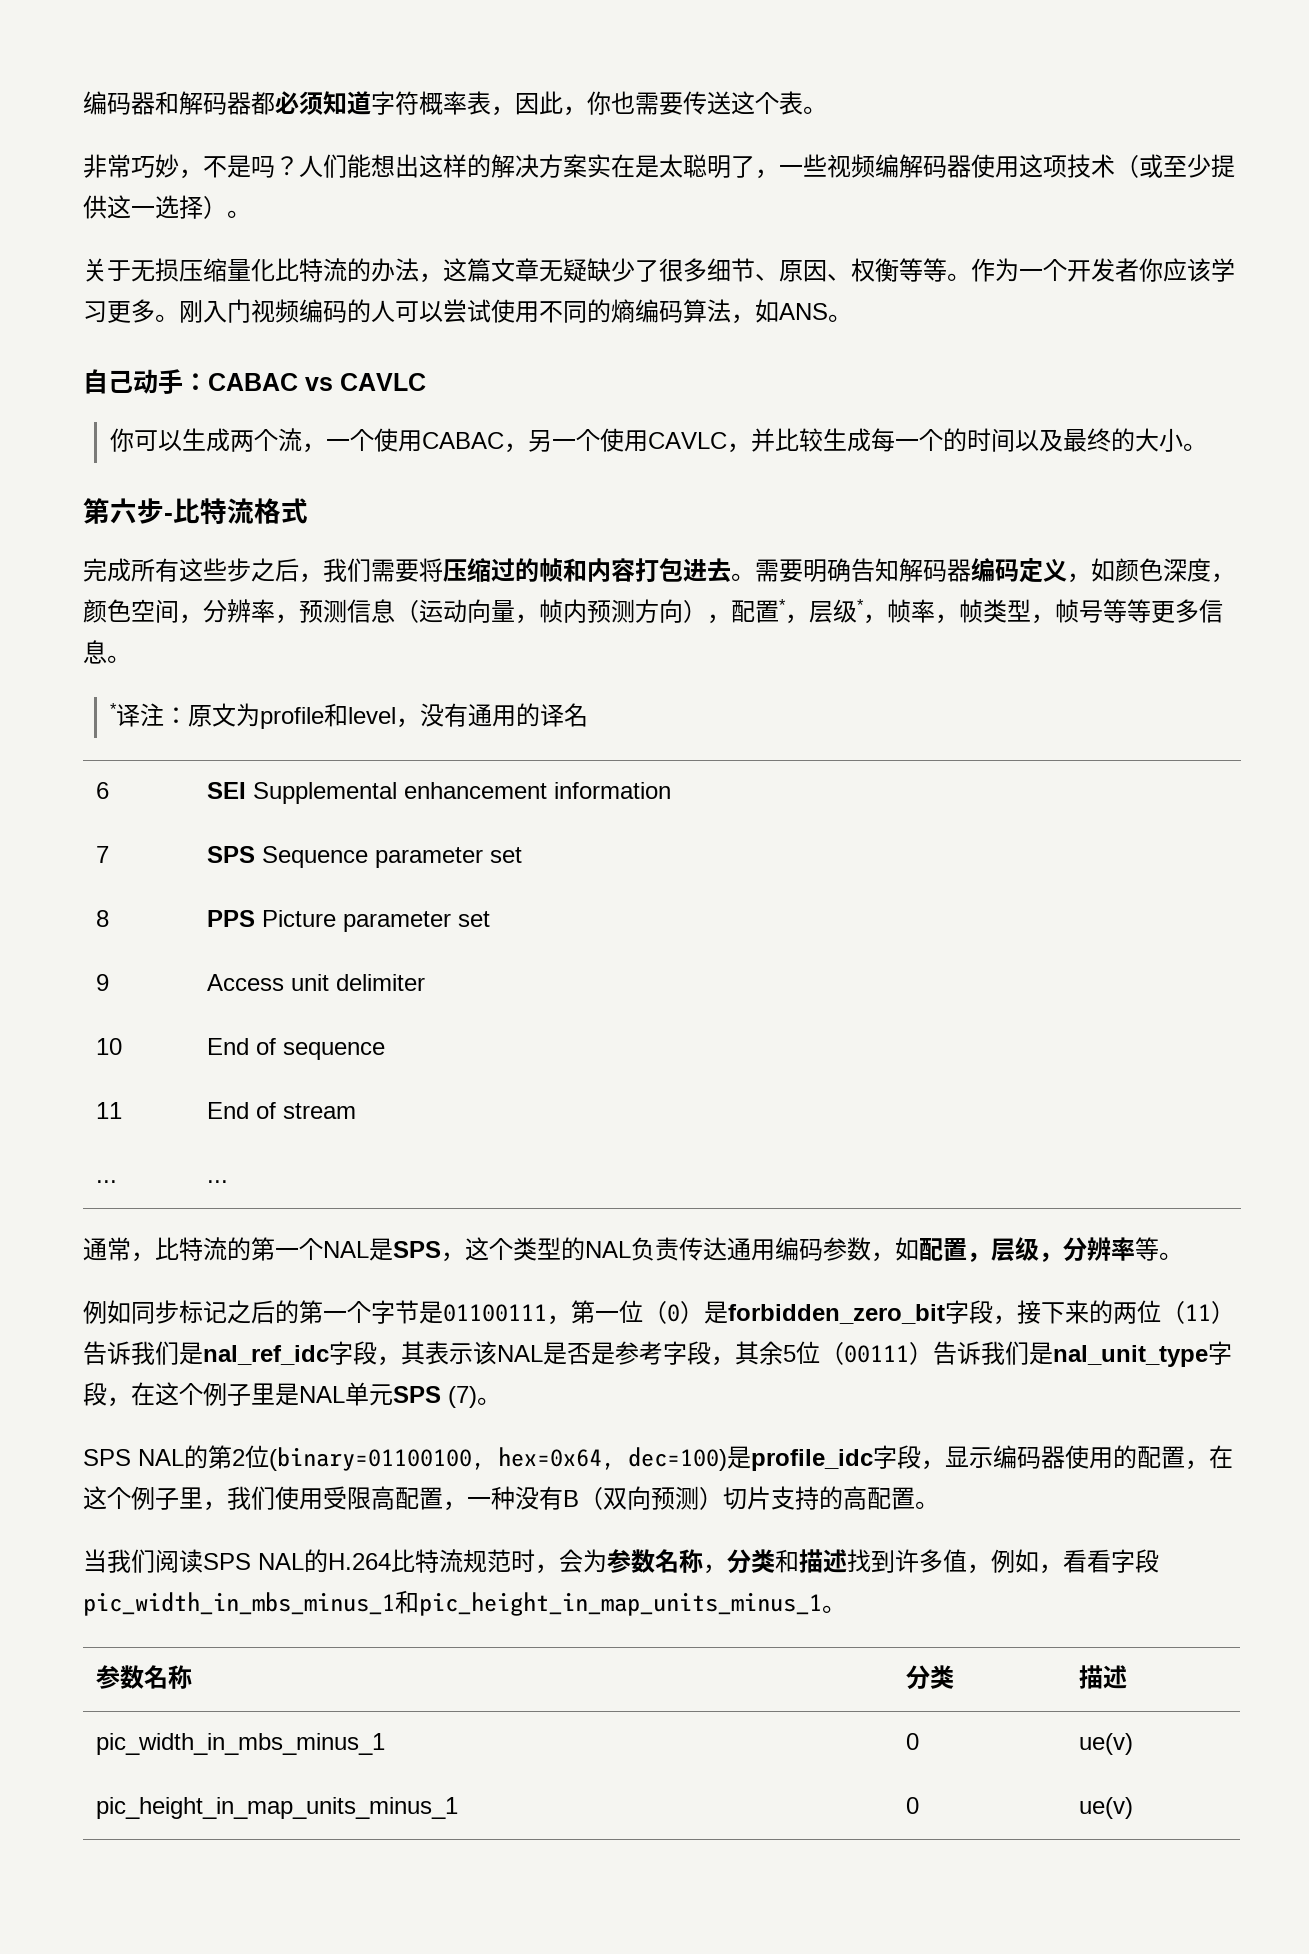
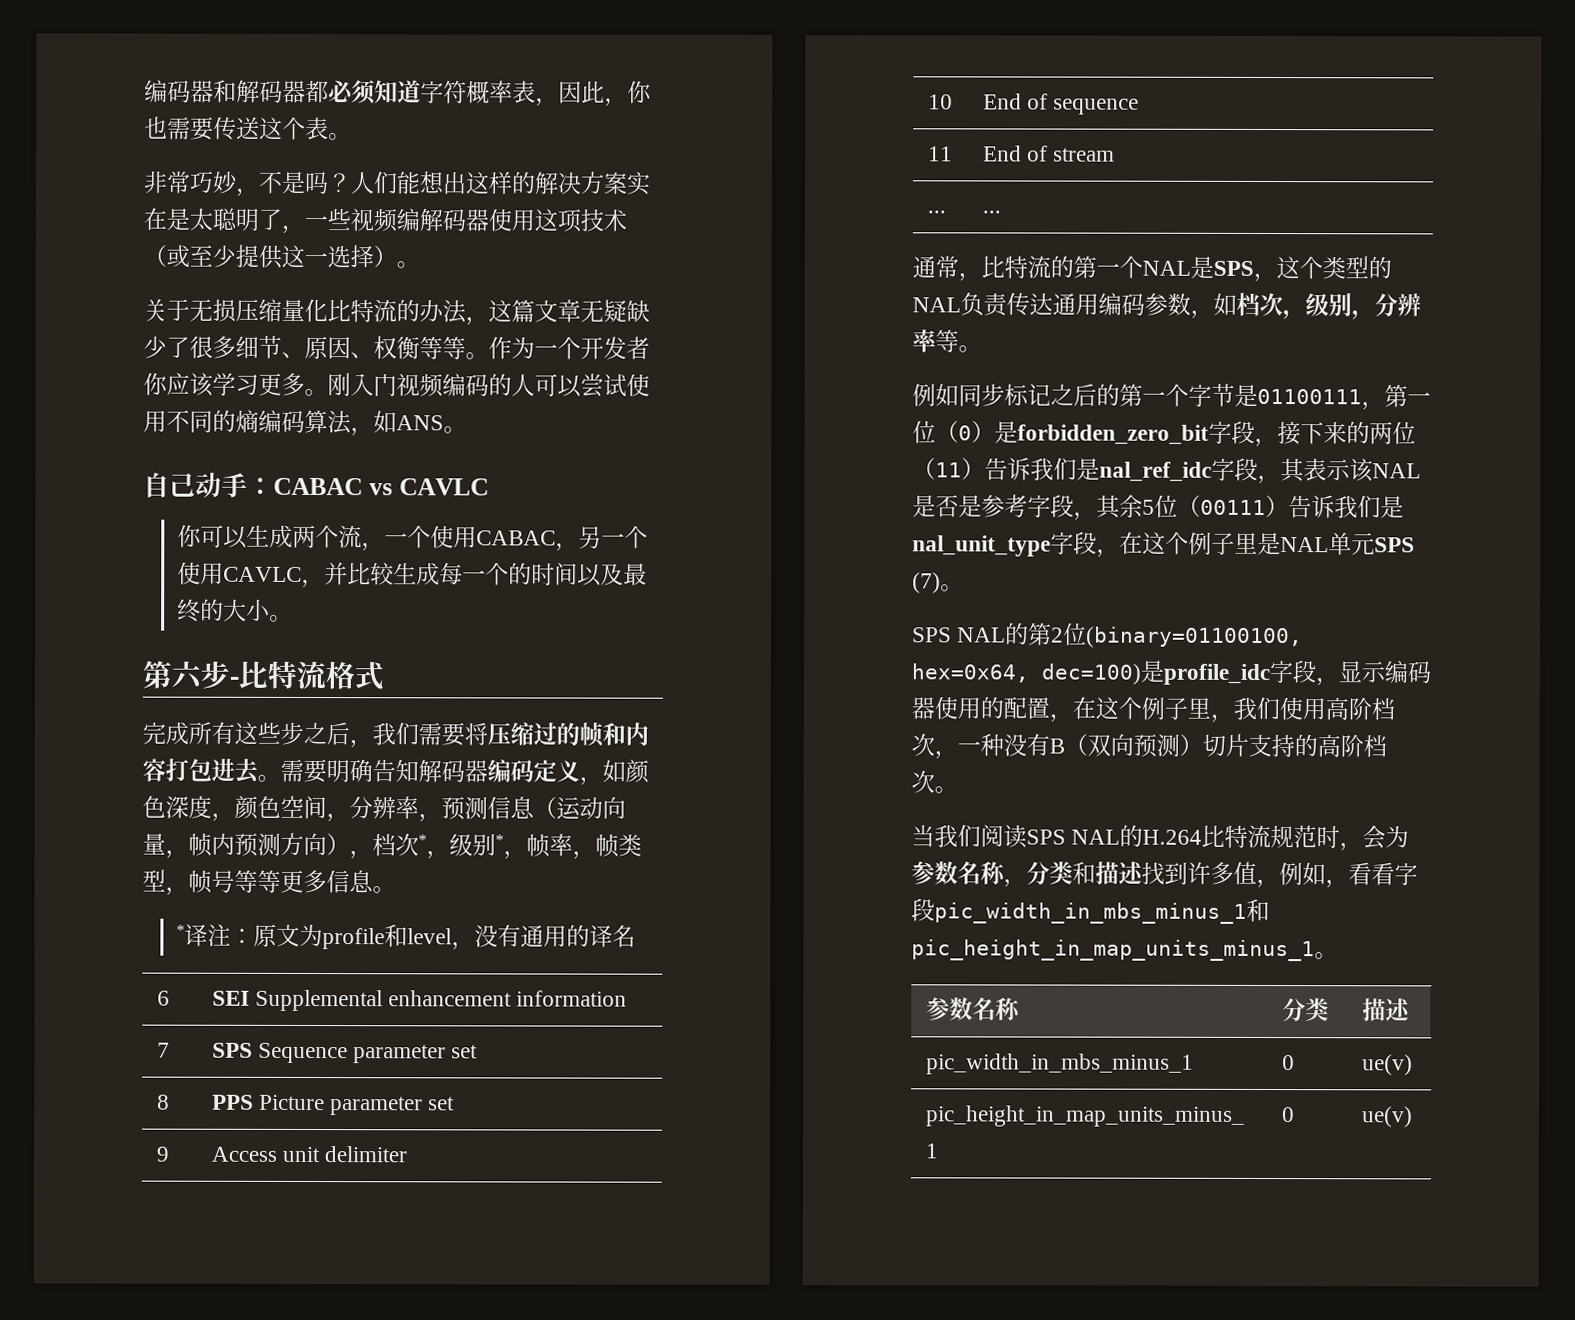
- 需要明确告知解码器编码定义，如颜色深度，颜色空间，分辨率，预测信息（运动向量，帧内预测方向），配置*，层级*，帧率，帧类型，帧号等等更多信息。
+ 需要明确告知解码器编码定义，如颜色深度，颜色空间，分辨率，预测信息（运动向量，帧内预测方向），档次*，级别*，帧率，帧类型，帧号等等更多信息。
- 通常，比特流的第一个NAL是SPS，这个类型的NAL负责传达通用编码参数，如配置，层级，分辨率等。
+ 通常，比特流的第一个NAL是SPS，这个类型的NAL负责传达通用编码参数，如档次，级别，分辨率等。
- SPS NAL的第2位(binary=01100100, hex=0x64, dec=100)是profile_idc字段，显示编码器使用的配置，在这个例子里，我们使用受限高配置，一种没有B（双向预测）切片支持的高配置。
+ SPS NAL的第2位(binary=01100100, hex=0x64, dec=100)是profile_idc字段，显示编码器使用的配置，在这个例子里，我们使用高阶档次，一种没有B（双向预测）切片支持的高阶档次。

